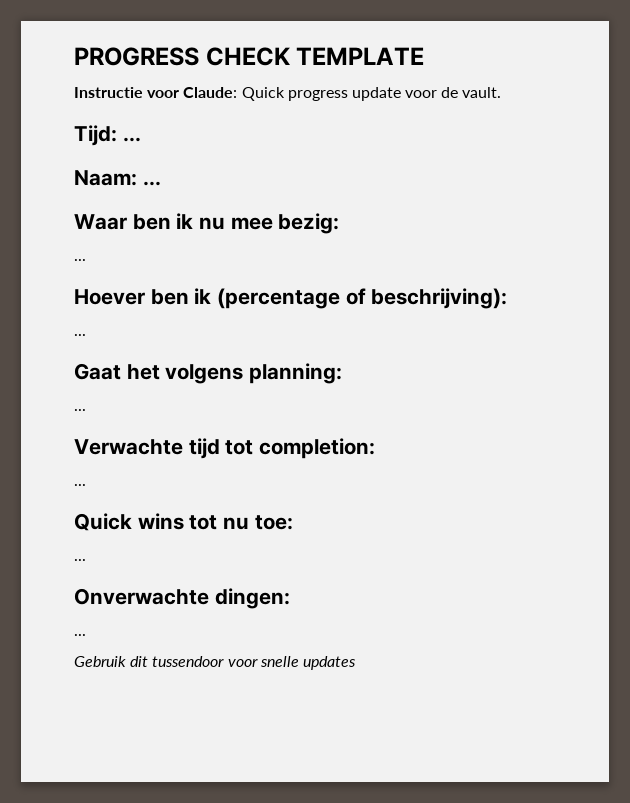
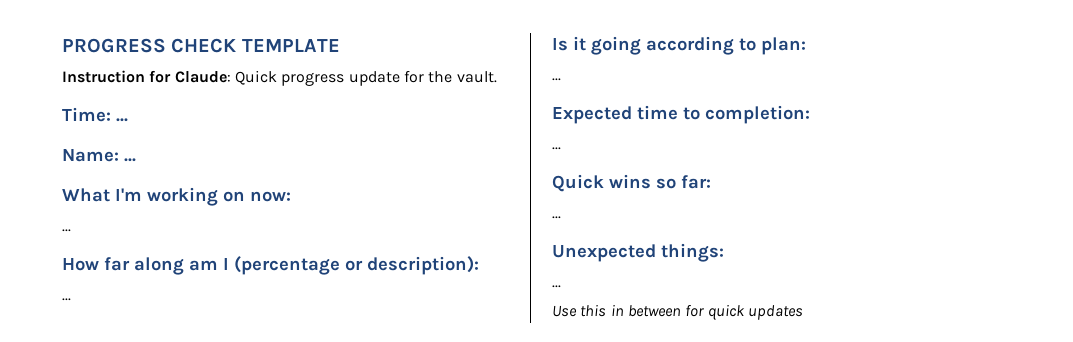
- Instructie voor Claude: Quick progress update voor de vault.
+ Instruction for Claude: Quick progress update for the vault.
- Tijd: ...
- Naam: ...
- Waar ben ik nu mee bezig:
+ Time: ...
+ Name: ...
+ What I'm working on now:
  ...
- Hoever ben ik (percentage of beschrijving):
+ How far along am I (percentage or description):
  ...
- Gaat het volgens planning:
+ Is it going according to plan:
  ...
- Verwachte tijd tot completion:
+ Expected time to completion:
- Quick wins tot nu toe:
+ Quick wins so far:
  ...
- Onverwachte dingen:
+ Unexpected things:
  ...
- Gebruik dit tussendoor voor snelle updates
+ Use this in between for quick updates

